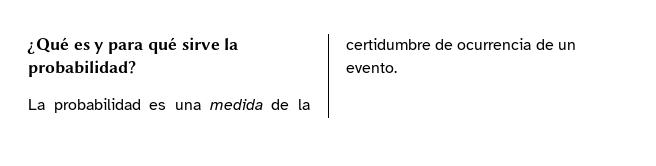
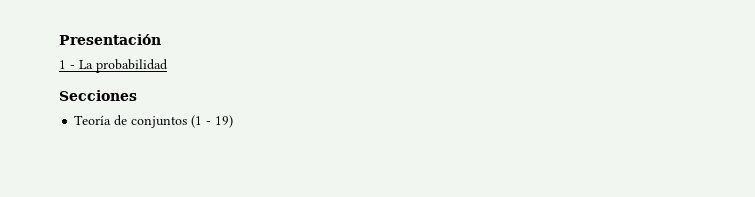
- ¿Qué es y para qué sirve la probabilidad?
- La probabilidad es una medida de la certidumbre de ocurrencia de un evento.
+ Presentación
+ 1 - La probabilidad
+ Secciones
+ Teoría de conjuntos (1 - 19)

